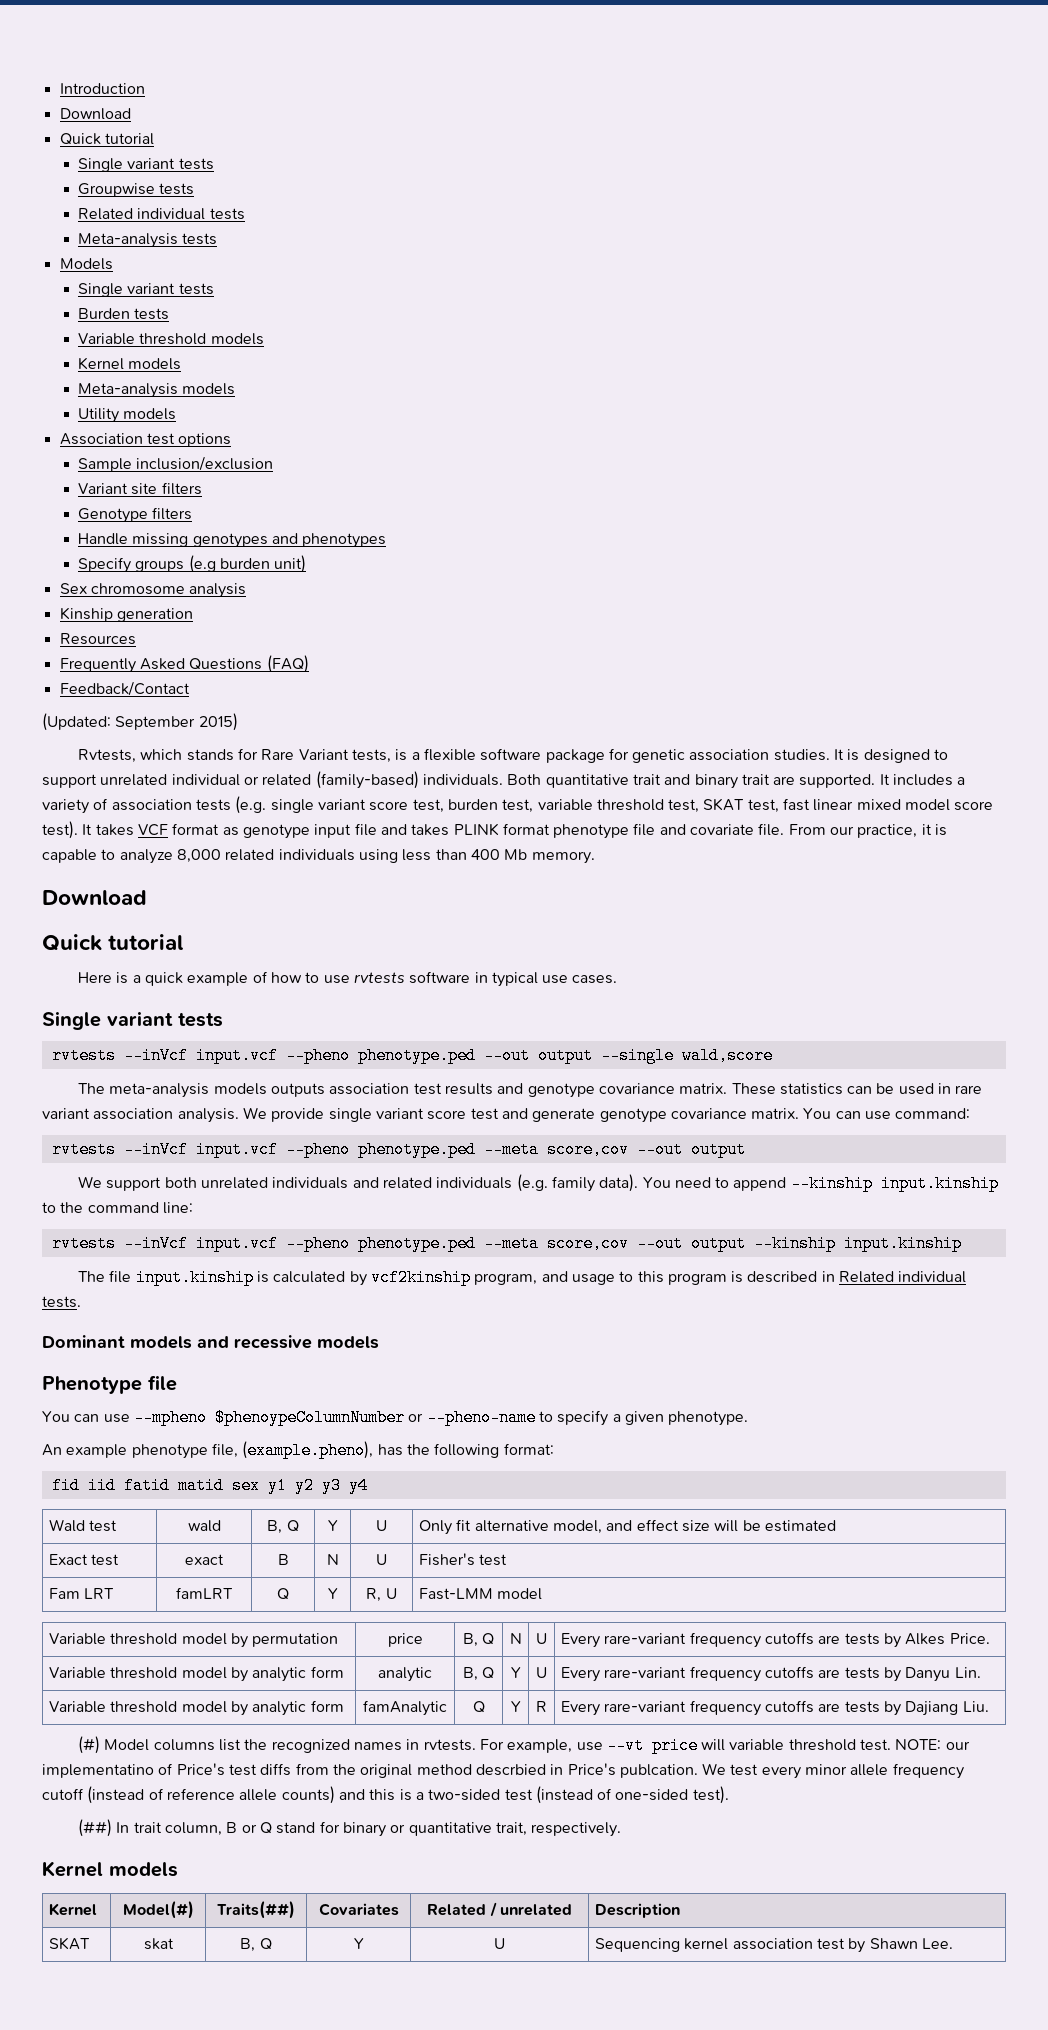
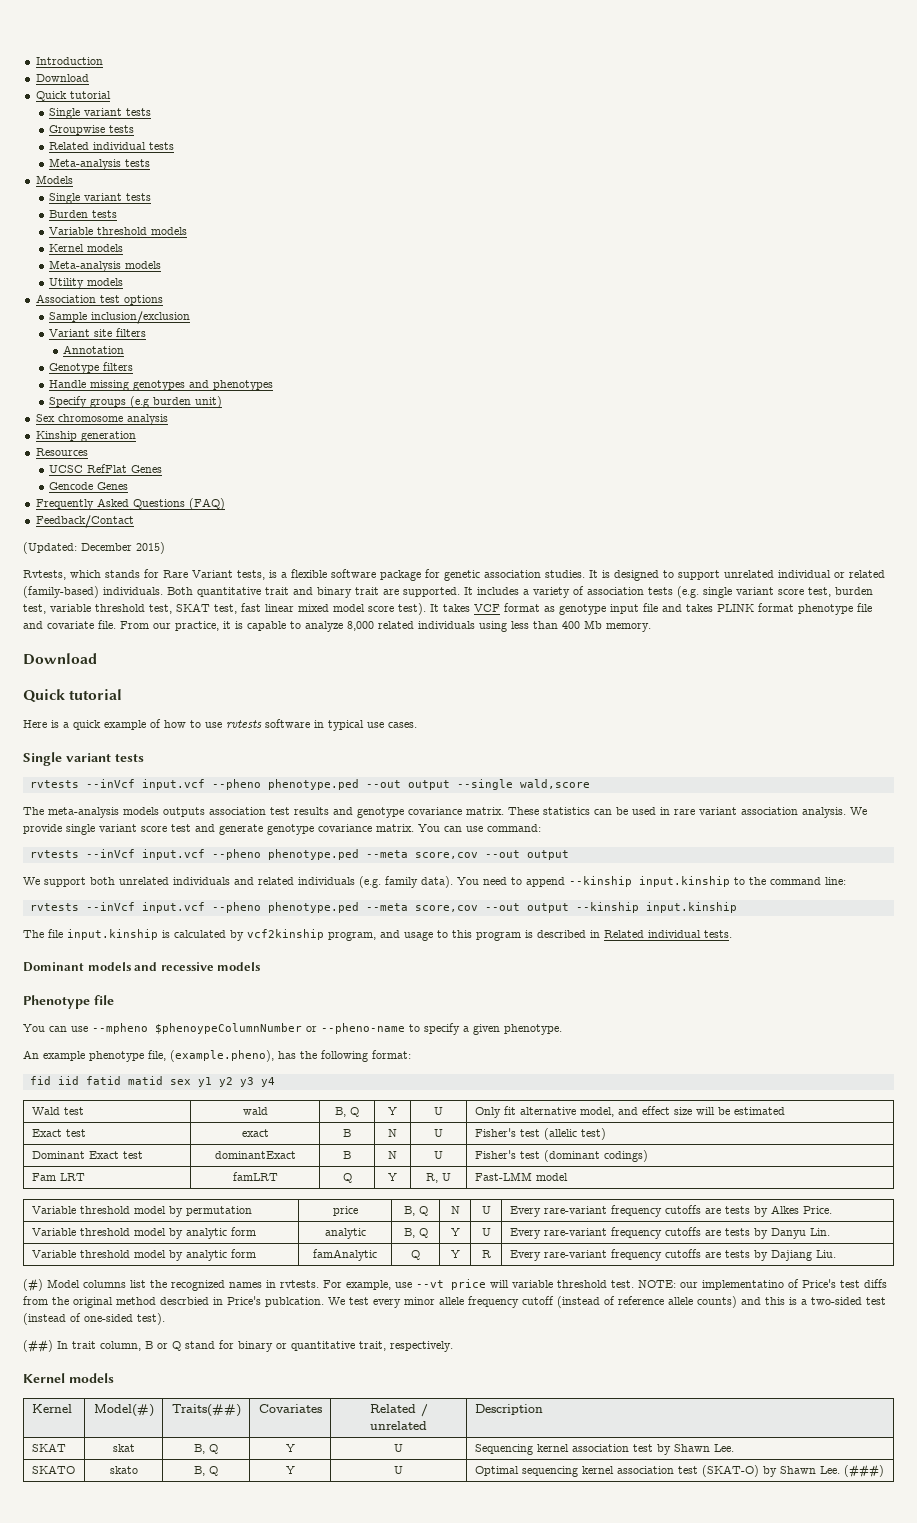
+ Annotation
+ UCSC RefFlat Genes
+ Gencode Genes
- (Updated: September 2015)
+ (Updated: December 2015)
- Exact test | exact | B | N | U | Fisher's test
+ Exact test | exact | B | N | U | Fisher's test (allelic test)
+ Dominant Exact test | dominantExact | B | N | U | Fisher's test (dominant codings)
+ SKATO | skato | B, Q | Y | U | Optimal sequencing kernel association test (SKAT-O) by Shawn Lee. (###)

